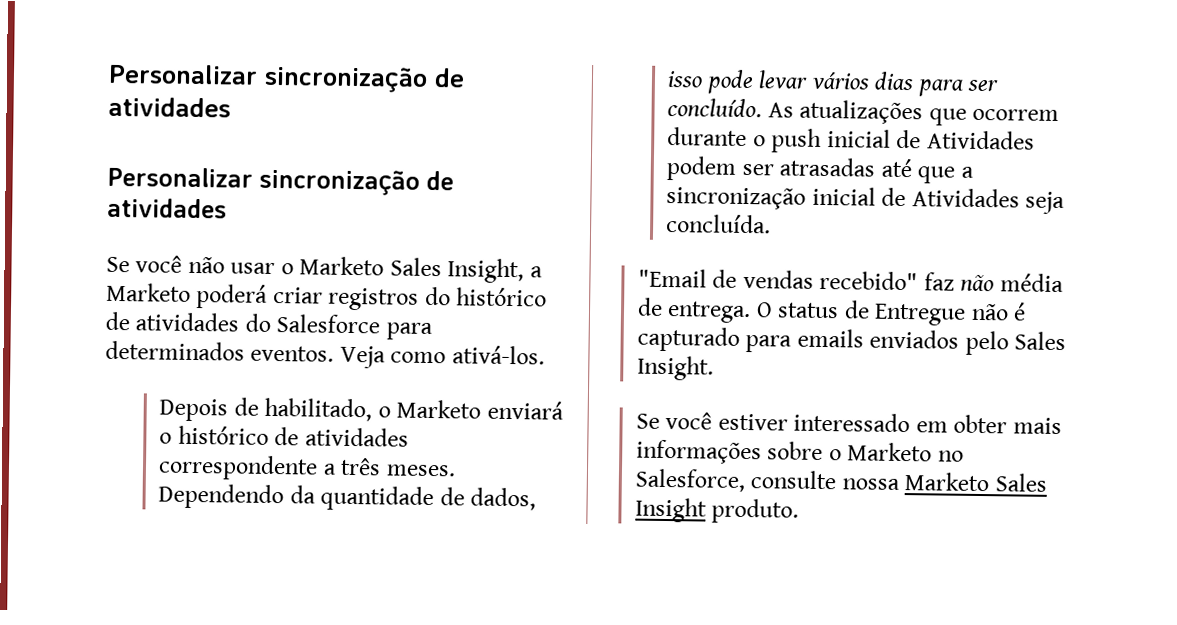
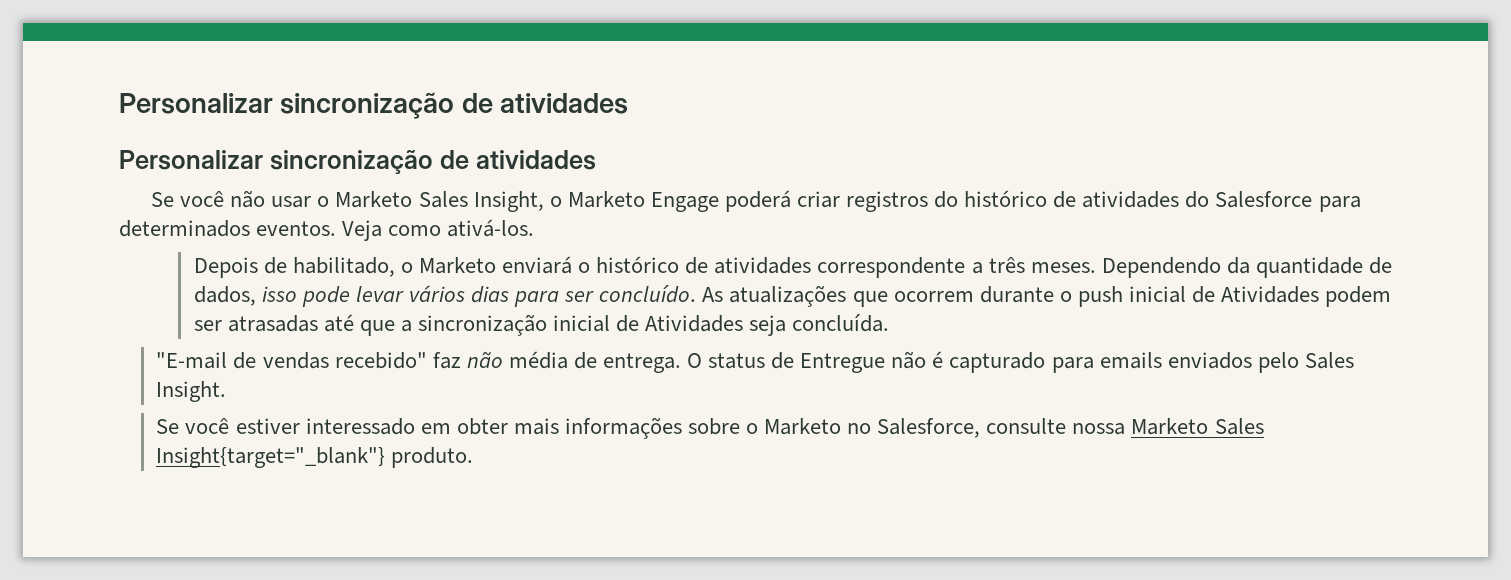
- Se você não usar o Marketo Sales Insight, a Marketo poderá criar registros do histórico de atividades do Salesforce para determinados eventos.
+ Se você não usar o Marketo Sales Insight, o Marketo Engage poderá criar registros do histórico de atividades do Salesforce para determinados eventos.
- "Email de vendas recebido" faz não média de entrega.
+ "E-mail de vendas recebido" faz não média de entrega.
- Se você estiver interessado em obter mais informações sobre o Marketo no Salesforce, consulte nossa Marketo Sales Insight produto.
+ Se você estiver interessado em obter mais informações sobre o Marketo no Salesforce, consulte nossa Marketo Sales Insight{target="_blank"} produto.

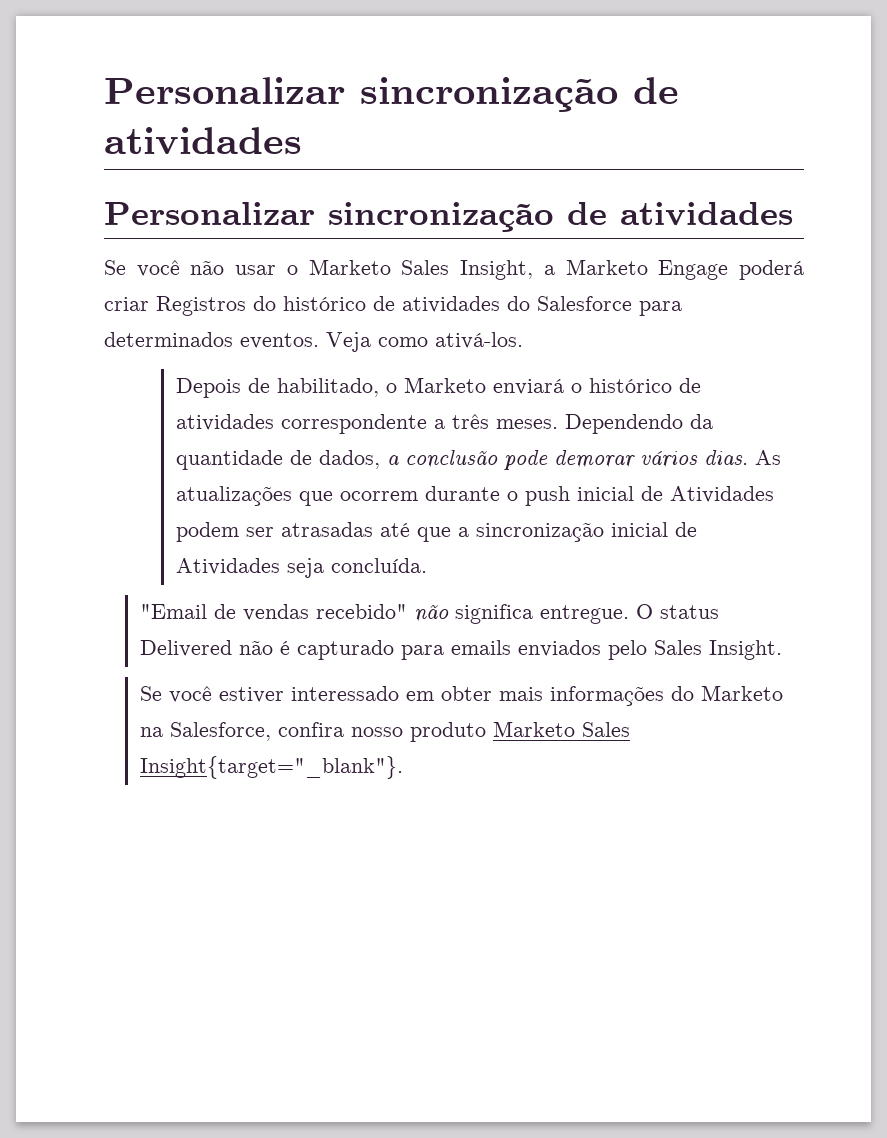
- Se você não usar o Marketo Sales Insight, o Marketo Engage poderá criar registros do histórico de atividades do Salesforce para determinados eventos.
+ Se você não usar o Marketo Sales Insight, a Marketo Engage poderá criar Registros do histórico de atividades do Salesforce para determinados eventos.
- Dependendo da quantidade de dados, isso pode levar vários dias para ser concluído.
+ Dependendo da quantidade de dados, a conclusão pode demorar vários dias.
- "E-mail de vendas recebido" faz não média de entrega. O status de Entregue não é capturado para emails enviados pelo Sales Insight.
+ "Email de vendas recebido" não significa entregue. O status Delivered não é capturado para emails enviados pelo Sales Insight.
- Se você estiver interessado em obter mais informações sobre o Marketo no Salesforce, consulte nossa Marketo Sales Insight{target="_blank"} produto.
+ Se você estiver interessado em obter mais informações do Marketo na Salesforce, confira nosso produto Marketo Sales Insight{target="_blank"}.

